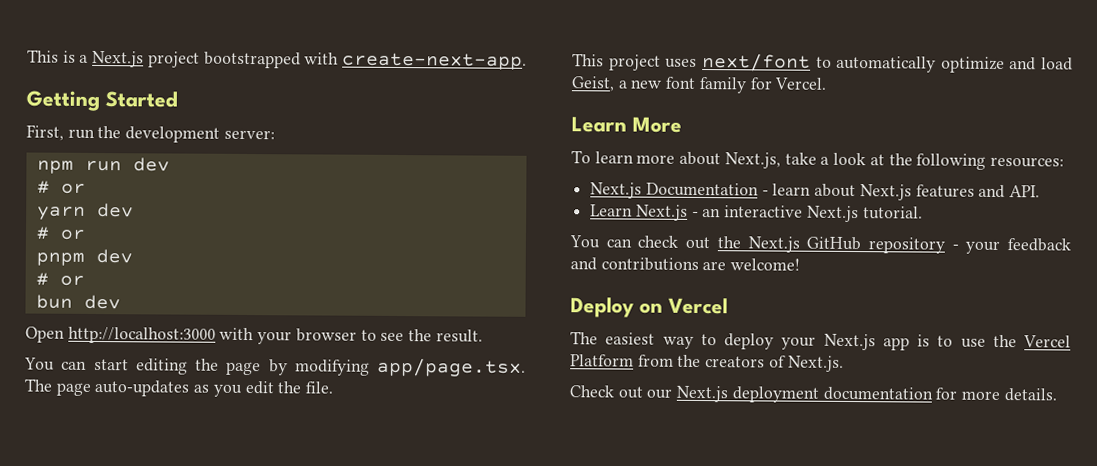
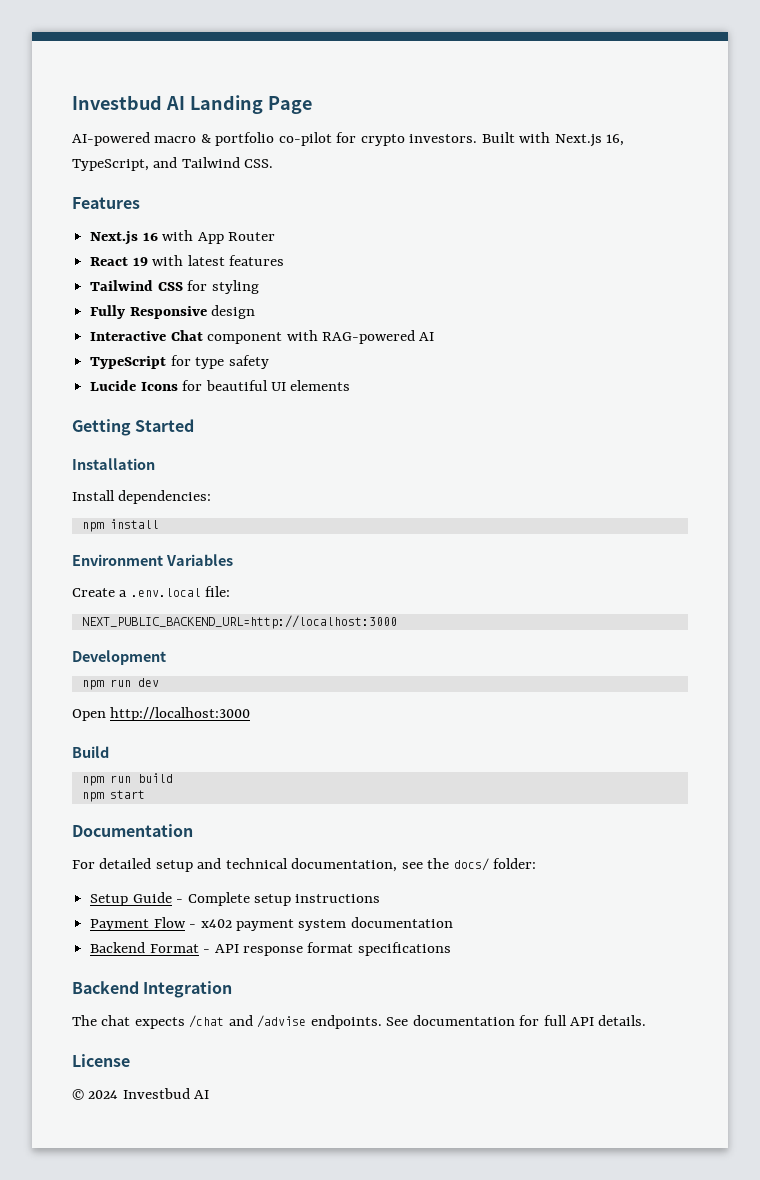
- This is a Next.js project bootstrapped with create-next-app.
+ Investbud AI Landing Page
+ AI-powered macro & portfolio co-pilot for crypto investors. Built with Next.js 16, TypeScript, and Tailwind CSS.
+ Features
+ Next.js 16 with App Router
+ React 19 with latest features
+ Tailwind CSS for styling
+ Fully Responsive design
+ Interactive Chat component with RAG-powered AI
+ TypeScript for type safety
+ Lucide Icons for beautiful UI elements
  Getting Started
- First, run the development server:
+ Installation
+ Install dependencies:
+ npm install
+ Environment Variables
+ Create a .env.local file:
+ NEXT_PUBLIC_BACKEND_URL=http://localhost:3000
+ Development
  npm run dev
- # or
- yarn dev
- # or
- pnpm dev
- # or
- bun dev
- Open http://localhost:3000 with your browser to see the result.
- You can start editing the page by modifying app/page.tsx. The page auto-updates as you edit the file.
- This project uses next/font to automatically optimize and load Geist, a new font family for Vercel.
- Learn More
- To learn more about Next.js, take a look at the following resources:
- Next.js Documentation - learn about Next.js features and API.
- Learn Next.js - an interactive Next.js tutorial.
- You can check out the Next.js GitHub repository - your feedback and contributions are welcome!
- Deploy on Vercel
- The easiest way to deploy your Next.js app is to use the Vercel Platform from the creators of Next.js.
- Check out our Next.js deployment documentation for more details.
+ Open http://localhost:3000
+ Build
+ npm run build
+ npm start
+ Documentation
+ For detailed setup and technical documentation, see the docs/ folder:
+ Setup Guide - Complete setup instructions
+ Payment Flow - x402 payment system documentation
+ Backend Format - API response format specifications
+ Backend Integration
+ The chat expects /chat and /advise endpoints. See documentation for full API details.
+ License
+ © 2024 Investbud AI

